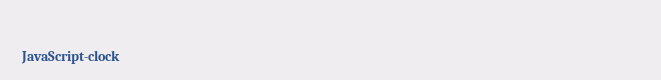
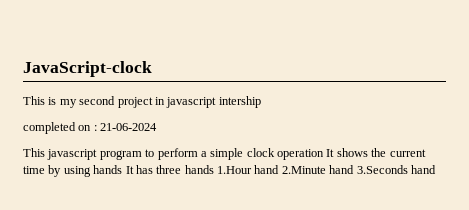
+ This is my second project in javascript intership
+ completed on : 21-06-2024
+ This javascript program to perform a simple clock operation It shows the current time by using hands It has three hands 1.Hour hand 2.Minute hand 3.Seconds hand

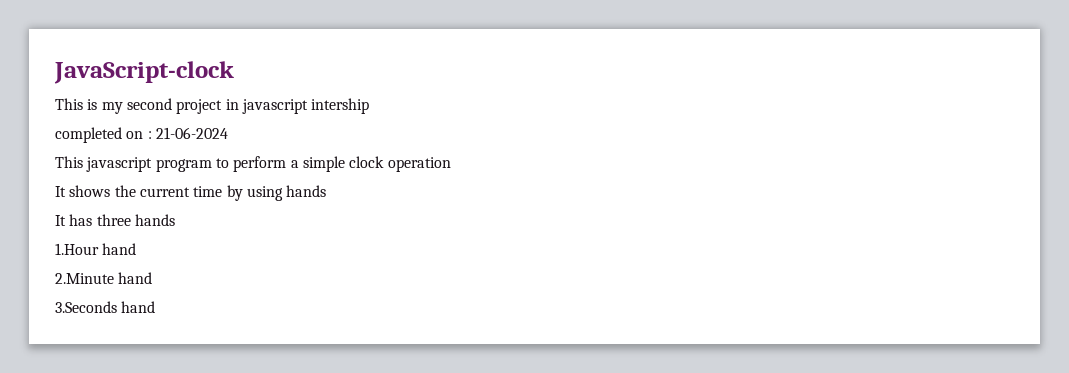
- This javascript program to perform a simple clock operation It shows the current time by using hands It has three hands 1.Hour hand 2.Minute hand 3.Seconds hand
+ This javascript program to perform a simple clock operation
+ It shows the current time by using hands
+ It has three hands
+ 1.Hour hand
+ 2.Minute hand
+ 3.Seconds hand

